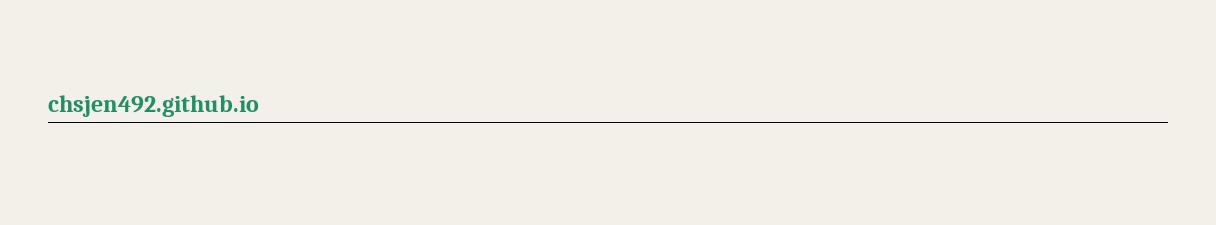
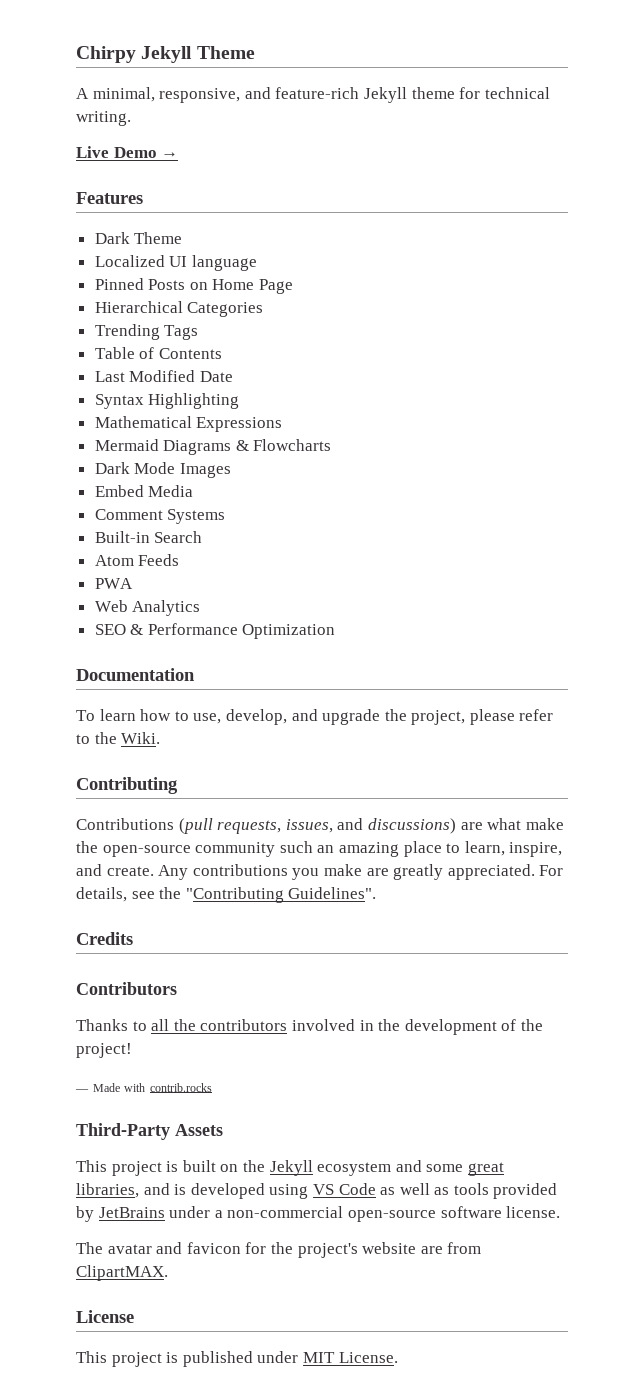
- chsjen492.github.io
+ Chirpy Jekyll Theme
+ A minimal, responsive, and feature-rich Jekyll theme for technical writing.
+ Live Demo →
+ Features
+ Dark Theme
+ Localized UI language
+ Pinned Posts on Home Page
+ Hierarchical Categories
+ Trending Tags
+ Table of Contents
+ Last Modified Date
+ Syntax Highlighting
+ Mathematical Expressions
+ Mermaid Diagrams & Flowcharts
+ Dark Mode Images
+ Embed Media
+ Comment Systems
+ Built-in Search
+ Atom Feeds
+ PWA
+ Web Analytics
+ SEO & Performance Optimization
+ Documentation
+ To learn how to use, develop, and upgrade the project, please refer to the Wiki.
+ Contributing
+ Contributions (pull requests, issues, and discussions) are what make the open-source community such an amazing place to learn, inspire, and create. Any contributions you make are greatly appreciated. For details, see the "Contributing Guidelines".
+ Credits
+ Contributors
+ Thanks to all the contributors involved in the development of the project!
+ — Made with contrib.rocks
+ Third-Party Assets
+ This project is built on the Jekyll ecosystem and some great libraries, and is developed using VS Code as well as tools provided by JetBrains under a non-commercial open-source software license.
+ The avatar and favicon for the project's website are from ClipartMAX.
+ License
+ This project is published under MIT License.

